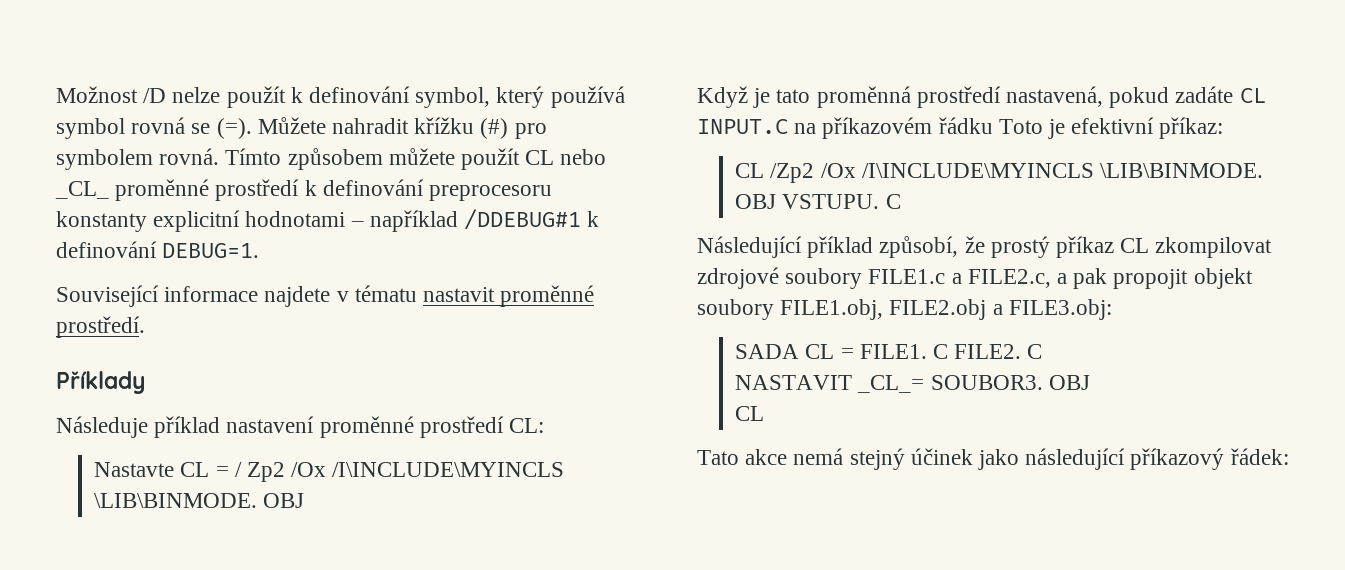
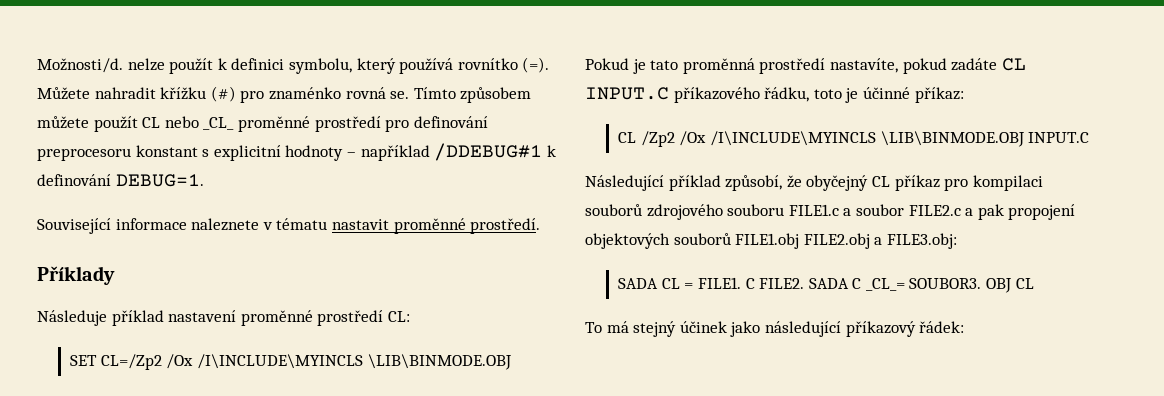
- Možnost /D nelze použít k definování symbol, který používá symbol rovná se (=).
+ Možnosti/d. nelze použít k definici symbolu, který používá rovnítko (=).
- Můžete nahradit křížku (#) pro symbolem rovná.
+ Můžete nahradit křížku (#) pro znaménko rovná se.
- Tímto způsobem můžete použít CL nebo _CL_ proměnné prostředí k definování preprocesoru konstanty explicitní hodnotami – například /DDEBUG#1 k definování DEBUG=1.
+ Tímto způsobem můžete použít CL nebo _CL_ proměnné prostředí pro definování preprocesoru konstant s explicitní hodnoty – například /DDEBUG#1 k definování DEBUG=1.
- Související informace najdete v tématu nastavit proměnné prostředí.
+ Související informace naleznete v tématu nastavit proměnné prostředí.
- Nastavte CL = / Zp2 /Ox /I\INCLUDE\MYINCLS \LIB\BINMODE. OBJ
- Když je tato proměnná prostředí nastavená, pokud zadáte CL INPUT.C na příkazovém řádku Toto je efektivní příkaz:
+ SET CL=/Zp2 /Ox /I\INCLUDE\MYINCLS \LIB\BINMODE.OBJ
+ Pokud je tato proměnná prostředí nastavíte, pokud zadáte CL INPUT.C příkazového řádku, toto je účinné příkaz:
- CL /Zp2 /Ox /I\INCLUDE\MYINCLS \LIB\BINMODE. OBJ VSTUPU. C
+ CL /Zp2 /Ox /I\INCLUDE\MYINCLS \LIB\BINMODE.OBJ INPUT.C
- Následující příklad způsobí, že prostý příkaz CL zkompilovat zdrojové soubory FILE1.c a FILE2.c, a pak propojit objekt soubory FILE1.obj, FILE2.obj a FILE3.obj:
+ Následující příklad způsobí, že obyčejný CL příkaz pro kompilaci souborů zdrojového souboru FILE1.c a soubor FILE2.c a pak propojení objektových souborů FILE1.obj FILE2.obj a FILE3.obj:
- C FILE2. C
- NASTAVIT _CL_= SOUBOR3. OBJ
- CL
+ C FILE2. SADA C _CL_= SOUBOR3. OBJ CL
- Tato akce nemá stejný účinek jako následující příkazový řádek:
+ To má stejný účinek jako následující příkazový řádek:

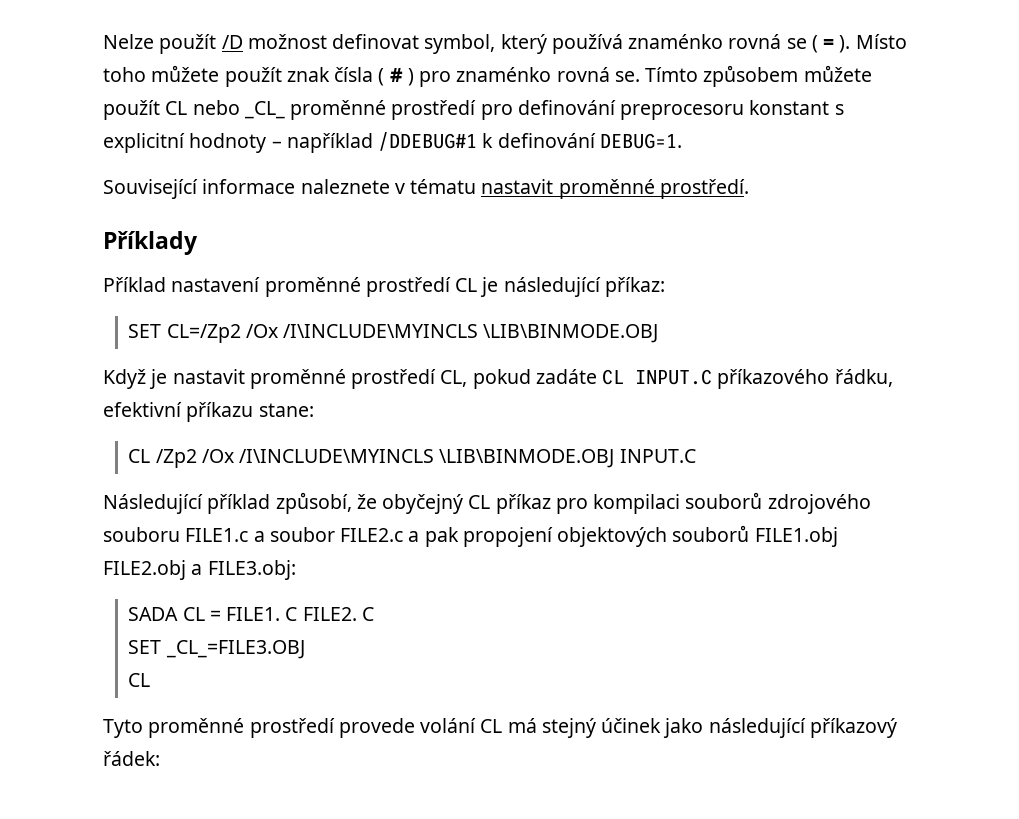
- Možnosti/d. nelze použít k definici symbolu, který používá rovnítko (=). Můžete nahradit křížku (#) pro znaménko rovná se.
+ Nelze použít /D možnost definovat symbol, který používá znaménko rovná se ( = ). Místo toho můžete použít znak čísla ( # ) pro znaménko rovná se.
- Následuje příklad nastavení proměnné prostředí CL:
+ Příklad nastavení proměnné prostředí CL je následující příkaz:
- Pokud je tato proměnná prostředí nastavíte, pokud zadáte CL INPUT.C příkazového řádku, toto je účinné příkaz:
+ Když je nastavit proměnné prostředí CL, pokud zadáte CL INPUT.C příkazového řádku, efektivní příkazu stane:
- C FILE2. SADA C _CL_= SOUBOR3. OBJ CL
- To má stejný účinek jako následující příkazový řádek:
+ C FILE2. C
+ SET _CL_=FILE3.OBJ
+ CL
+ Tyto proměnné prostředí provede volání CL má stejný účinek jako následující příkazový řádek:

